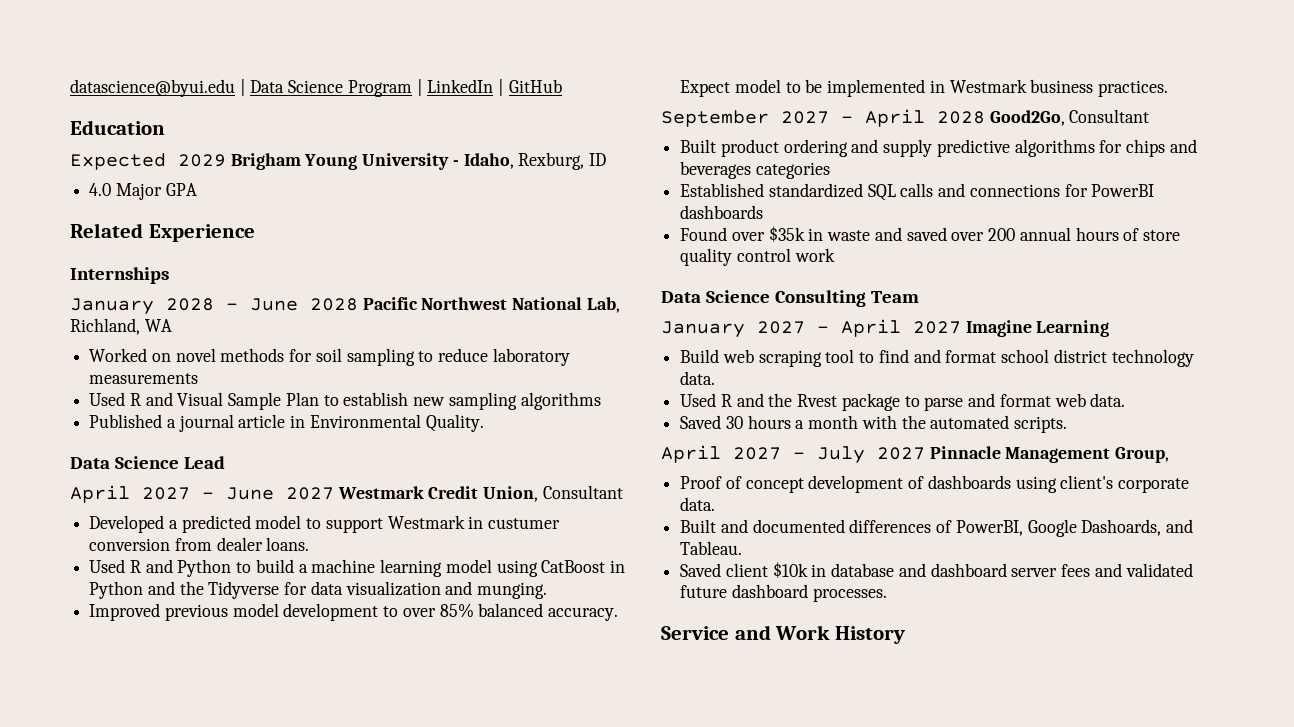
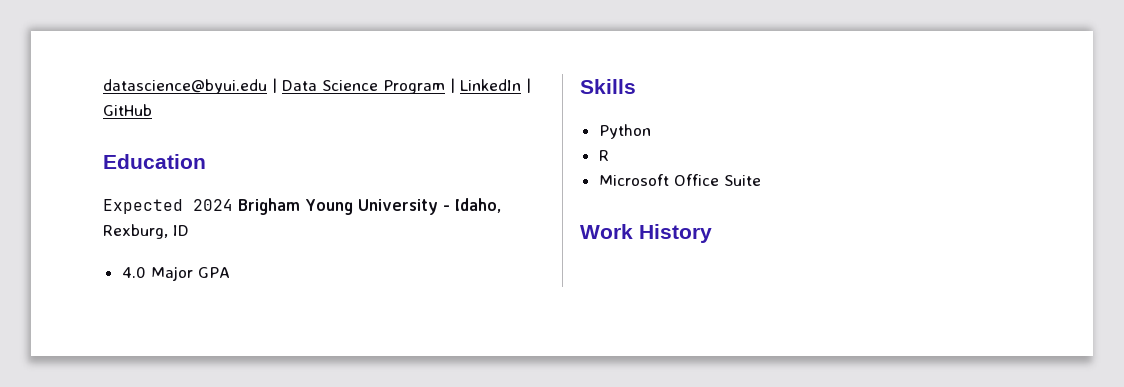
- Expected 2029 Brigham Young University - Idaho, Rexburg, ID
+ Expected 2024 Brigham Young University - Idaho, Rexburg, ID
- Related Experience
- Internships
- January 2028 - June 2028 Pacific Northwest National Lab, Richland, WA
- Worked on novel methods for soil sampling to reduce laboratory measurements
- Used R and Visual Sample Plan to establish new sampling algorithms
- Published a journal article in Environmental Quality.
- Data Science Lead
- April 2027 - June 2027 Westmark Credit Union, Consultant
- Developed a predicted model to support Westmark in custumer conversion from dealer loans.
- Used R and Python to build a machine learning model using CatBoost in Python and the Tidyverse for data visualization and munging.
- Improved previous model development to over 85% balanced accuracy. Expect model to be implemented in Westmark business practices.
- September 2027 - April 2028 Good2Go, Consultant
- Built product ordering and supply predictive algorithms for chips and beverages categories
- Established standardized SQL calls and connections for PowerBI dashboards
- Found over $35k in waste and saved over 200 annual hours of store quality control work
- Data Science Consulting Team
- January 2027 - April 2027 Imagine Learning
- Build web scraping tool to find and format school district technology data.
- Used R and the Rvest package to parse and format web data.
- Saved 30 hours a month with the automated scripts.
- April 2027 - July 2027 Pinnacle Management Group,
- Proof of concept development of dashboards using client's corporate data.
- Built and documented differences of PowerBI, Google Dashoards, and Tableau.
- Saved client $10k in database and dashboard server fees and validated future dashboard processes.
- Service and Work History
+ Skills
+ Python
+ R
+ Microsoft Office Suite
+ Work History

